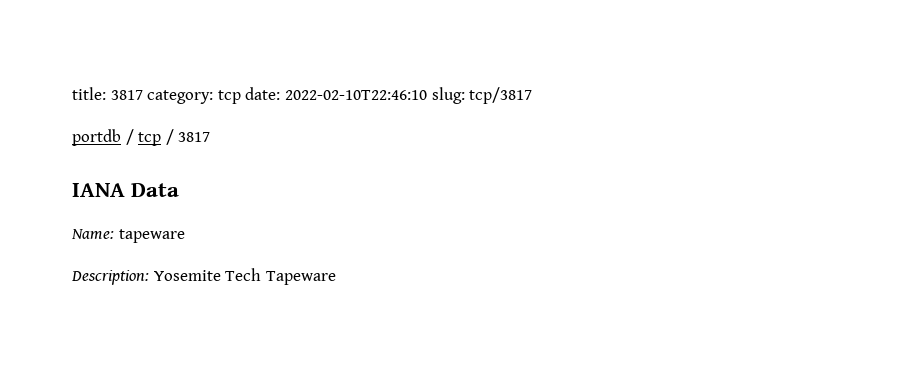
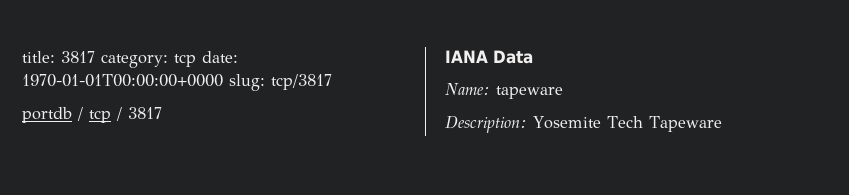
- title: 3817 category: tcp date: 2022-02-10T22:46:10 slug: tcp/3817
+ title: 3817 category: tcp date: 1970-01-01T00:00:00+0000 slug: tcp/3817

